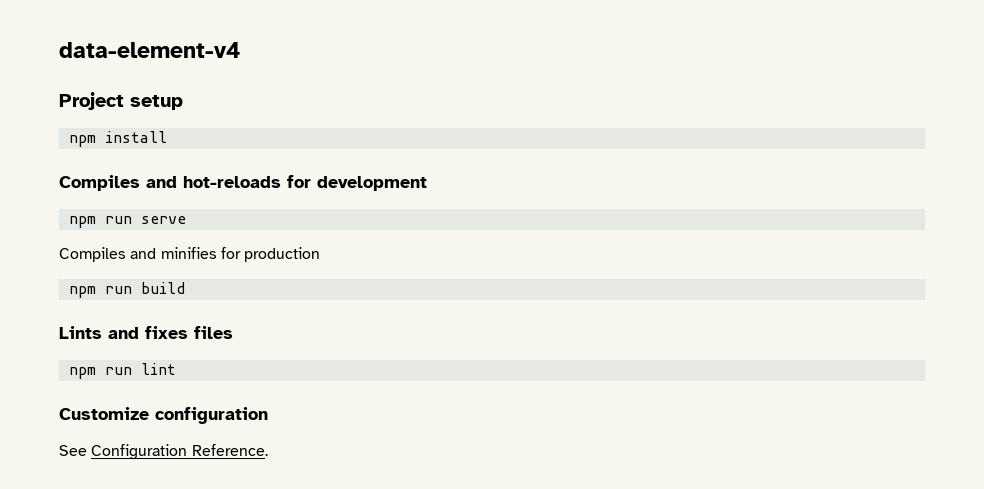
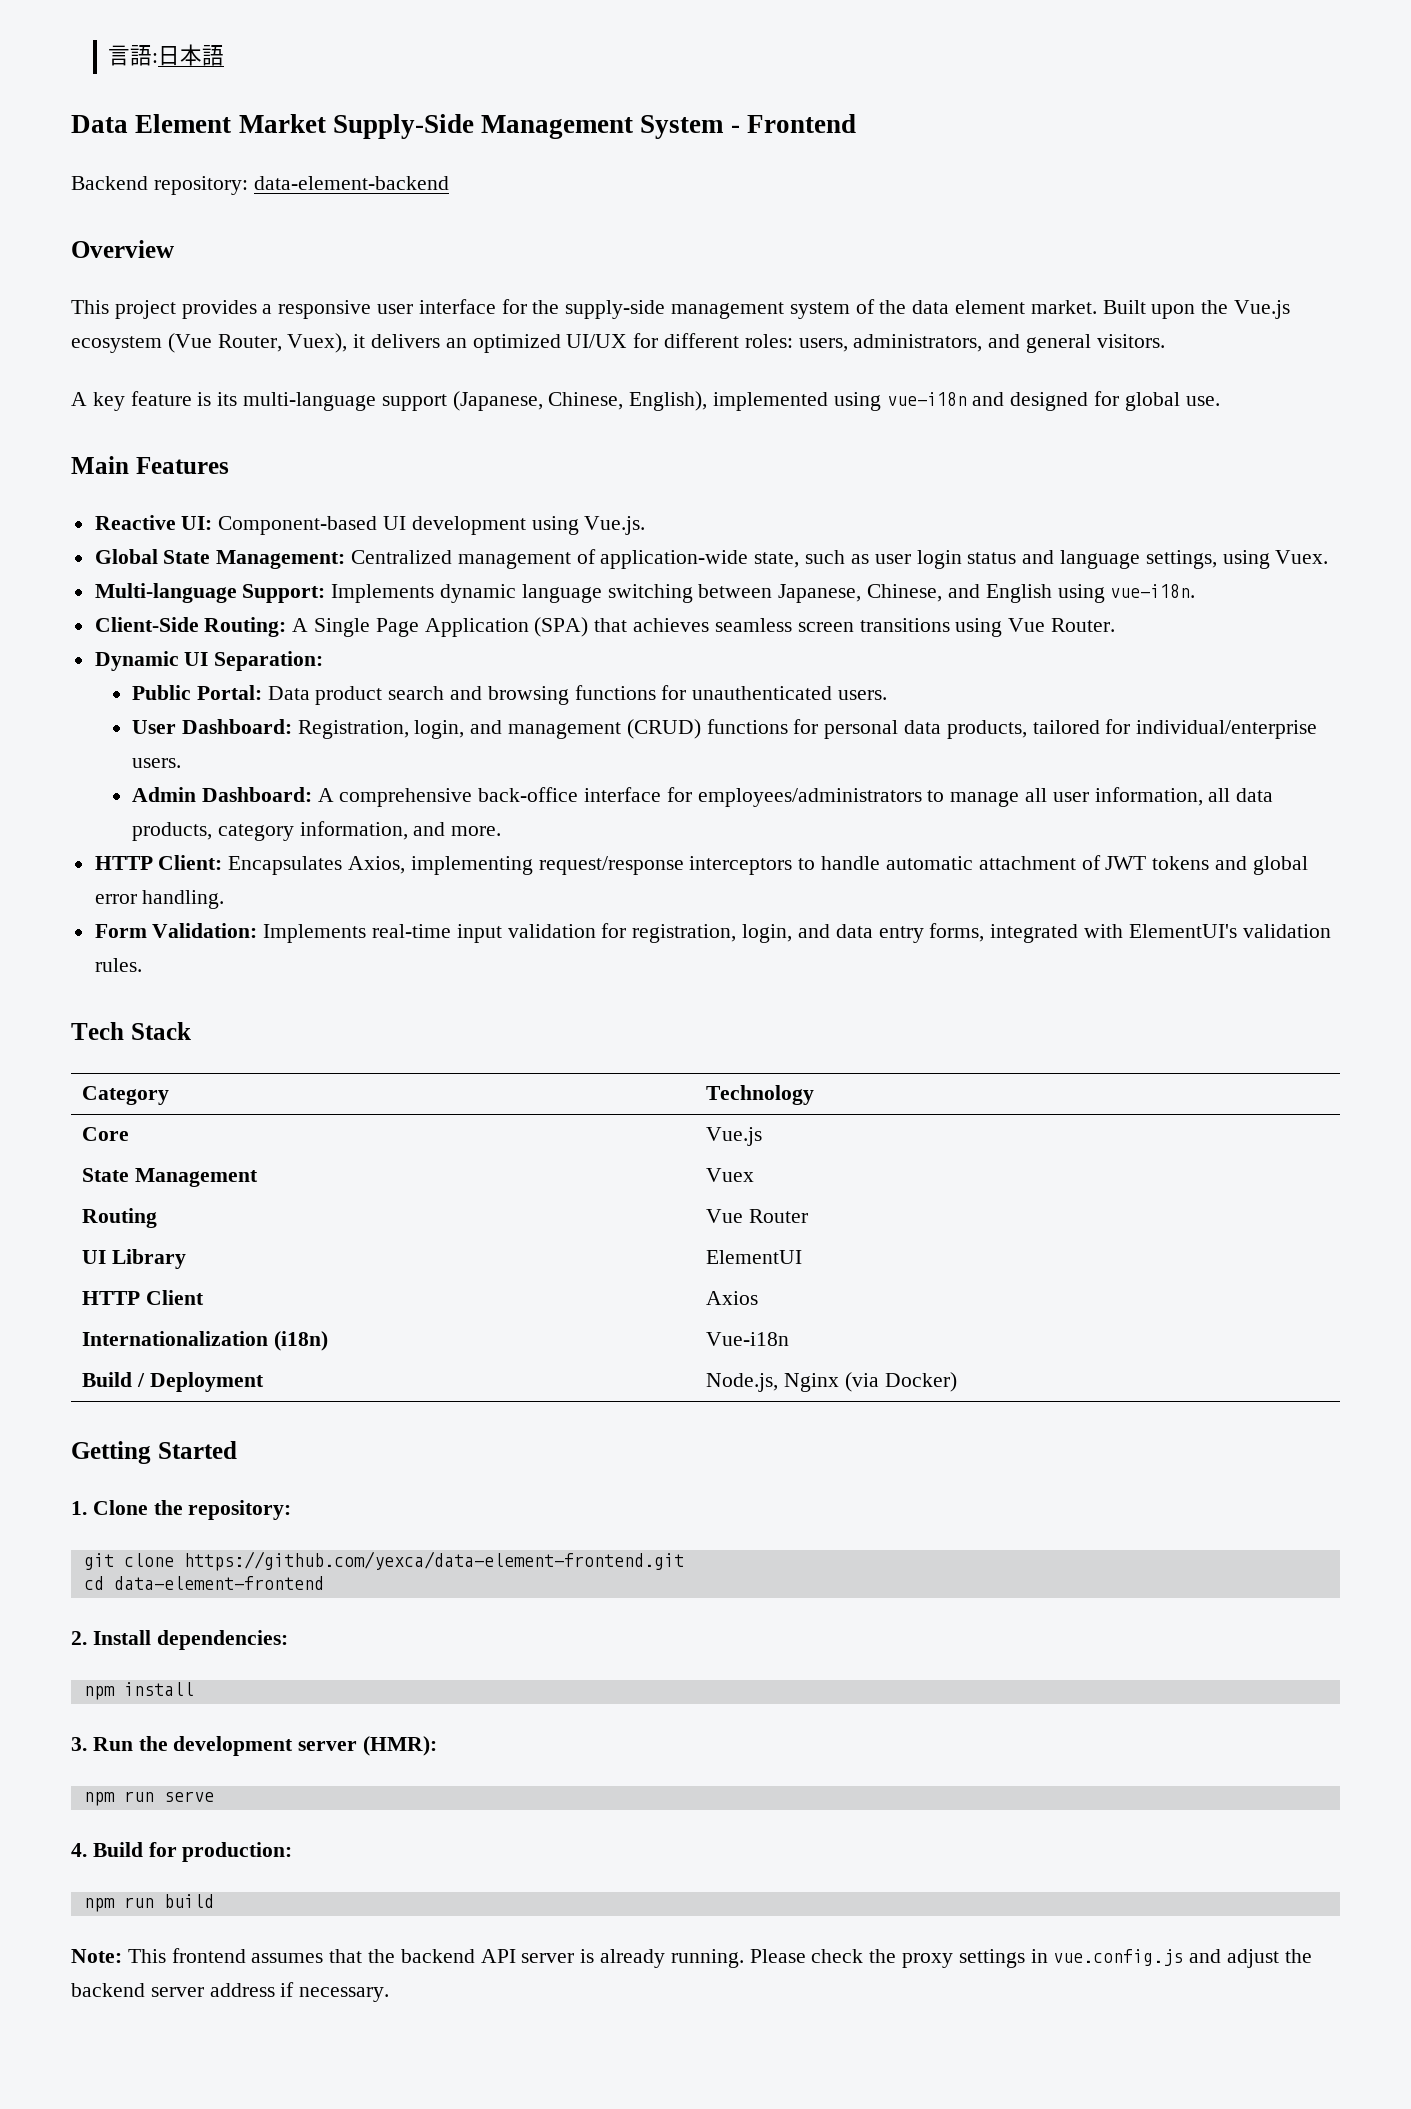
- data-element-v4
- Project setup
+ 言語:日本語
+ Data Element Market Supply-Side Management System - Frontend
+ Backend repository: data-element-backend
+ Overview
+ This project provides a responsive user interface for the supply-side management system of the data element market. Built upon the Vue.js ecosystem (Vue Router, Vuex), it delivers an optimized UI/UX for different roles: users, administrators, and general visitors.
+ A key feature is its multi-language support (Japanese, Chinese, English), implemented using vue-i18n and designed for global use.
+ Main Features
+ Reactive UI: Component-based UI development using Vue.js.
+ Global State Management: Centralized management of application-wide state, such as user login status and language settings, using Vuex.
+ Multi-language Support: Implements dynamic language switching between Japanese, Chinese, and English using vue-i18n.
+ Client-Side Routing: A Single Page Application (SPA) that achieves seamless screen transitions using Vue Router.
+ Dynamic UI Separation:
+ Public Portal: Data product search and browsing functions for unauthenticated users.
+ User Dashboard: Registration, login, and management (CRUD) functions for personal data products, tailored for individual/enterprise users.
+ Admin Dashboard: A comprehensive back-office interface for employees/administrators to manage all user information, all data products, category information, and more.
+ HTTP Client: Encapsulates Axios, implementing request/response interceptors to handle automatic attachment of JWT tokens and global error handling.
+ Form Validation: Implements real-time input validation for registration, login, and data entry forms, integrated with ElementUI's validation rules.
+ Tech Stack
+ Category | Technology
+ Core | Vue.js
+ State Management | Vuex
+ Routing | Vue Router
+ UI Library | ElementUI
+ HTTP Client | Axios
+ Internationalization (i18n) | Vue-i18n
+ Build / Deployment | Node.js, Nginx (via Docker)
+ Getting Started
+ 1. Clone the repository:
+ git clone https://github.com/yexca/data-element-frontend.git
+ cd data-element-frontend
+ 2. Install dependencies:
  npm install
- Compiles and hot-reloads for development
+ 3. Run the development server (HMR):
- Compiles and minifies for production
+ 4. Build for production:
  npm run build
- Lints and fixes files
- npm run lint
- Customize configuration
- See Configuration Reference.
+ Note: This frontend assumes that the backend API server is already running. Please check the proxy settings in vue.config.js and adjust the backend server address if necessary.

